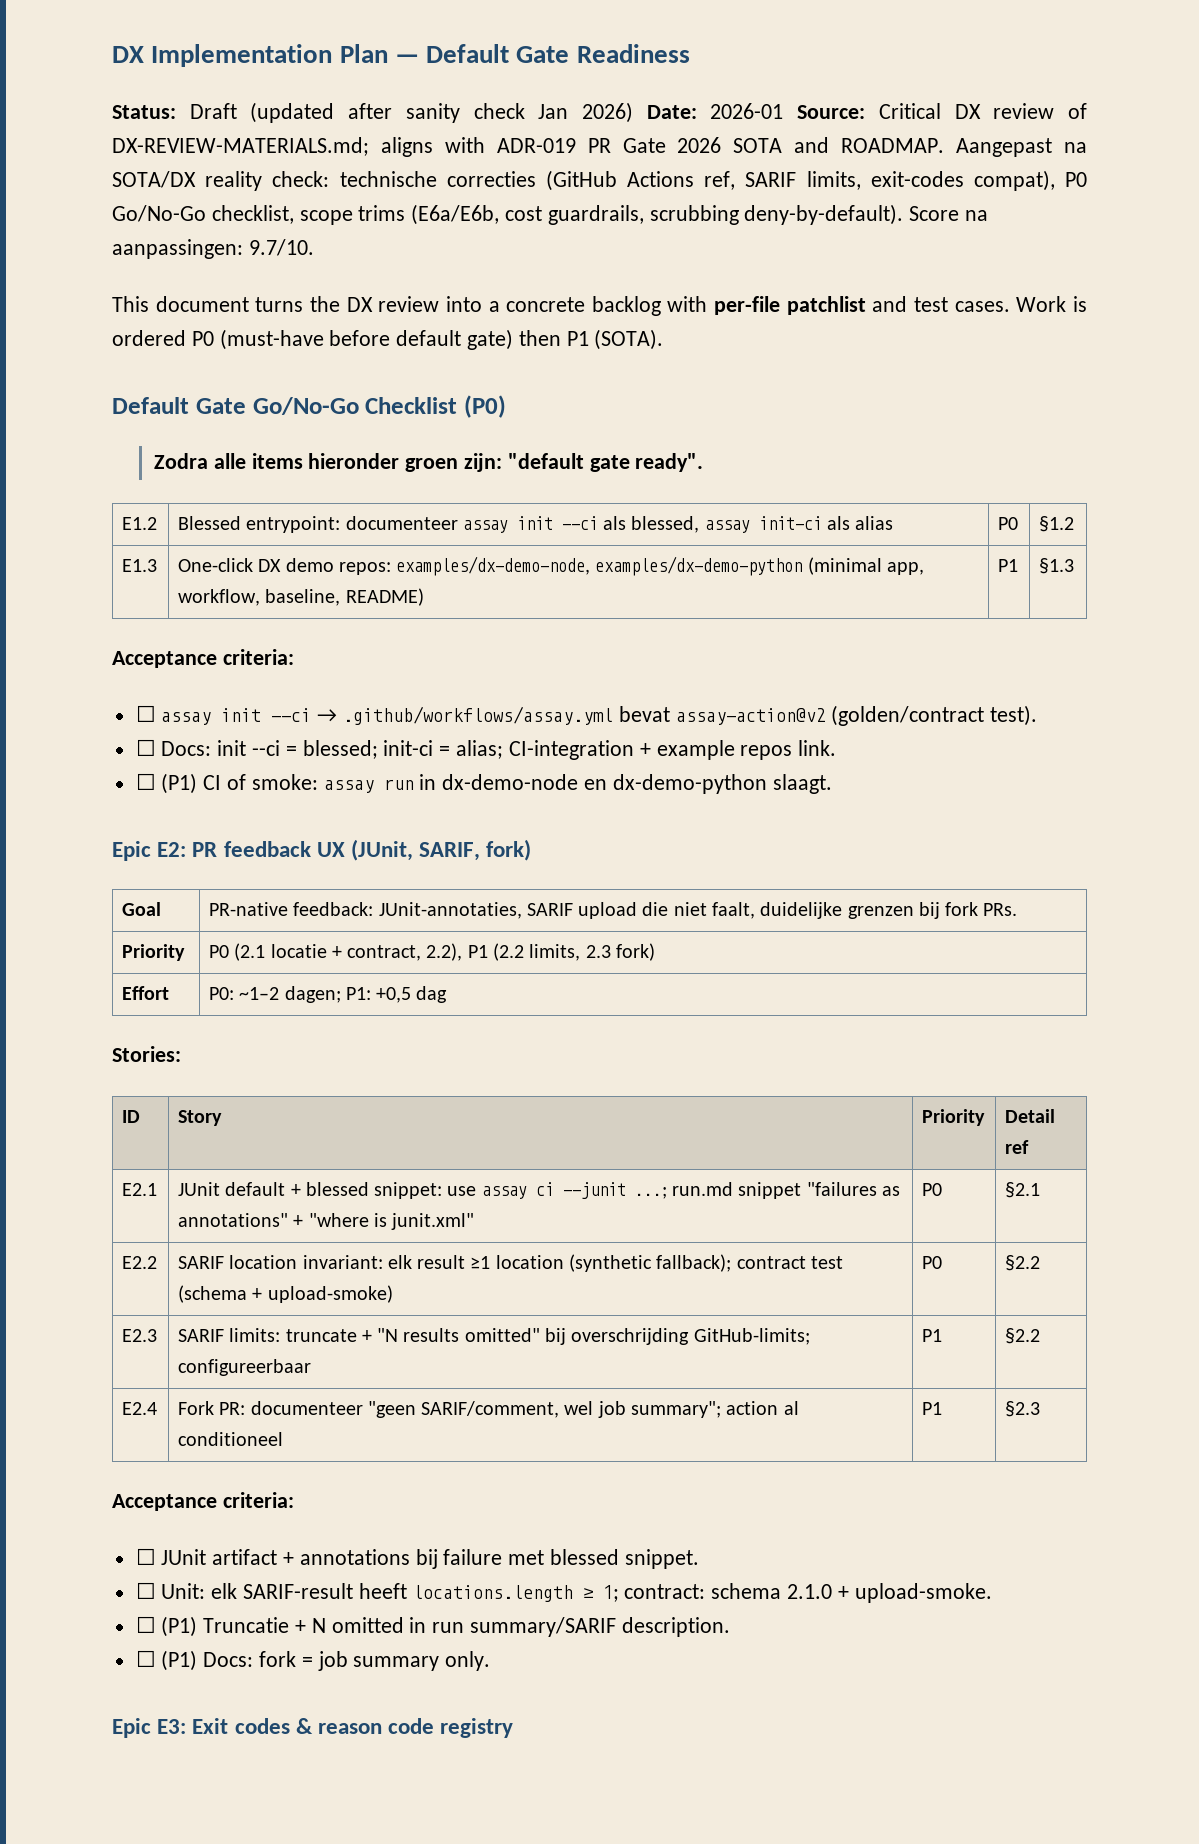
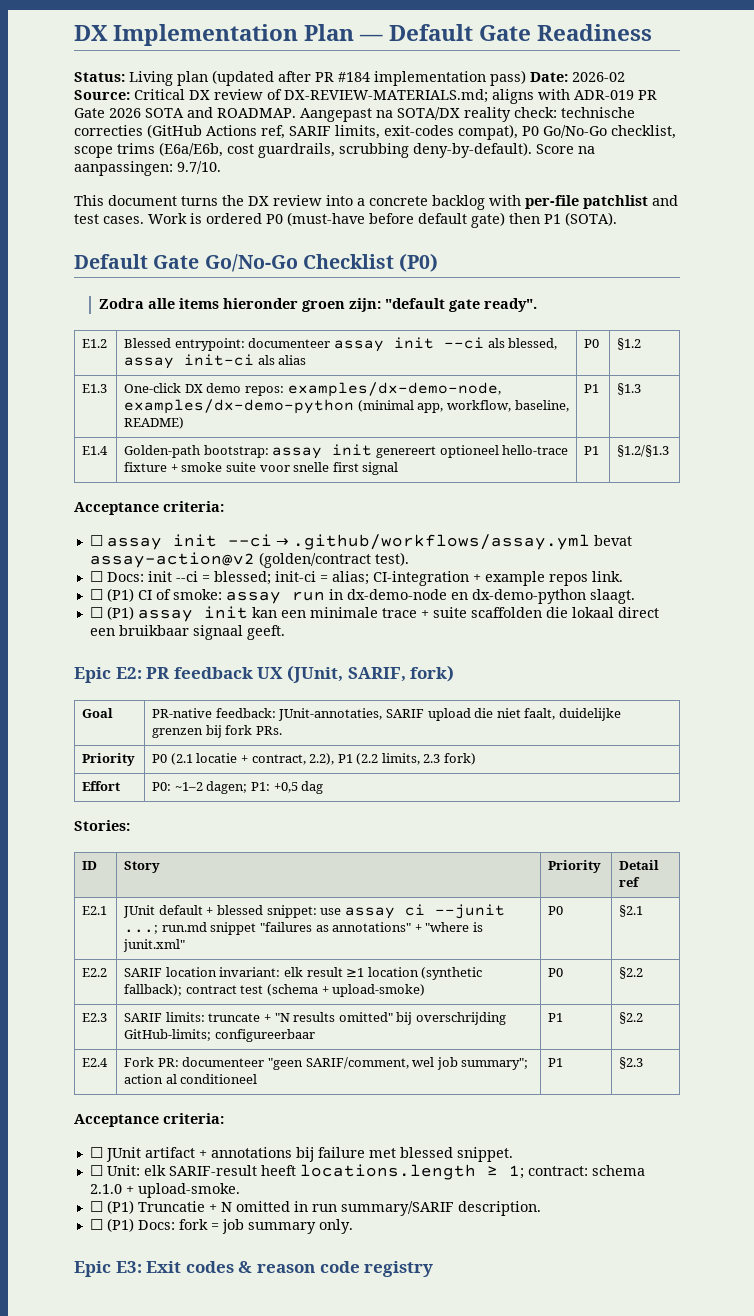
- Status: Draft (updated after sanity check Jan 2026) Date: 2026-01 Source: Critical DX review of DX-REVIEW-MATERIALS.md; aligns with ADR-019 PR Gate 2026 SOTA and ROADMAP.
+ Status: Living plan (updated after PR #184 implementation pass) Date: 2026-02 Source: Critical DX review of DX-REVIEW-MATERIALS.md; aligns with ADR-019 PR Gate 2026 SOTA and ROADMAP.
+ E1.4 | Golden-path bootstrap: assay init genereert optioneel hello-trace fixture + smoke suite voor snelle first signal | P1 | §1.2/§1.3
+ ☐ (P1) assay init kan een minimale trace + suite scaffolden die lokaal direct een bruikbaar signaal geeft.

